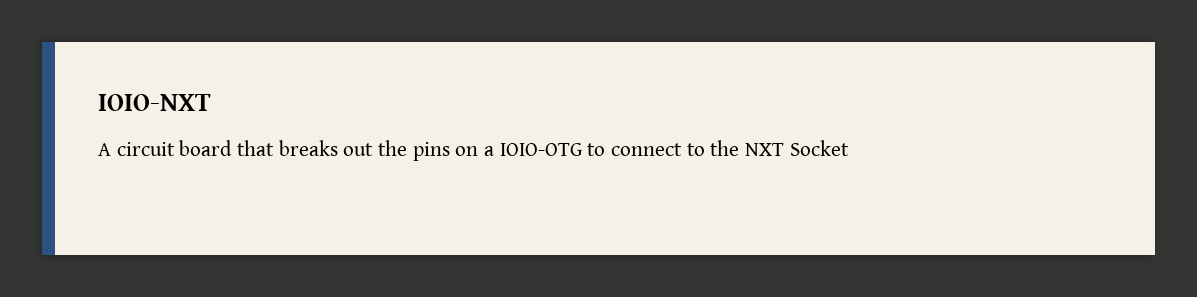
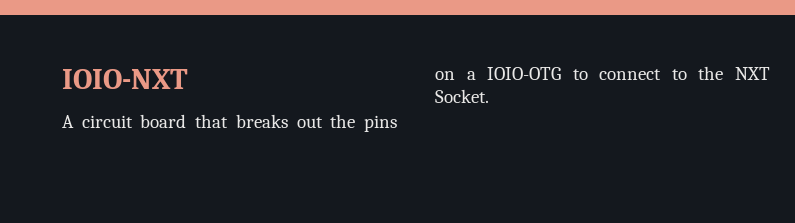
- A circuit board that breaks out the pins on a IOIO-OTG to connect to the NXT Socket
+ A circuit board that breaks out the pins on a IOIO-OTG to connect to the NXT Socket.

